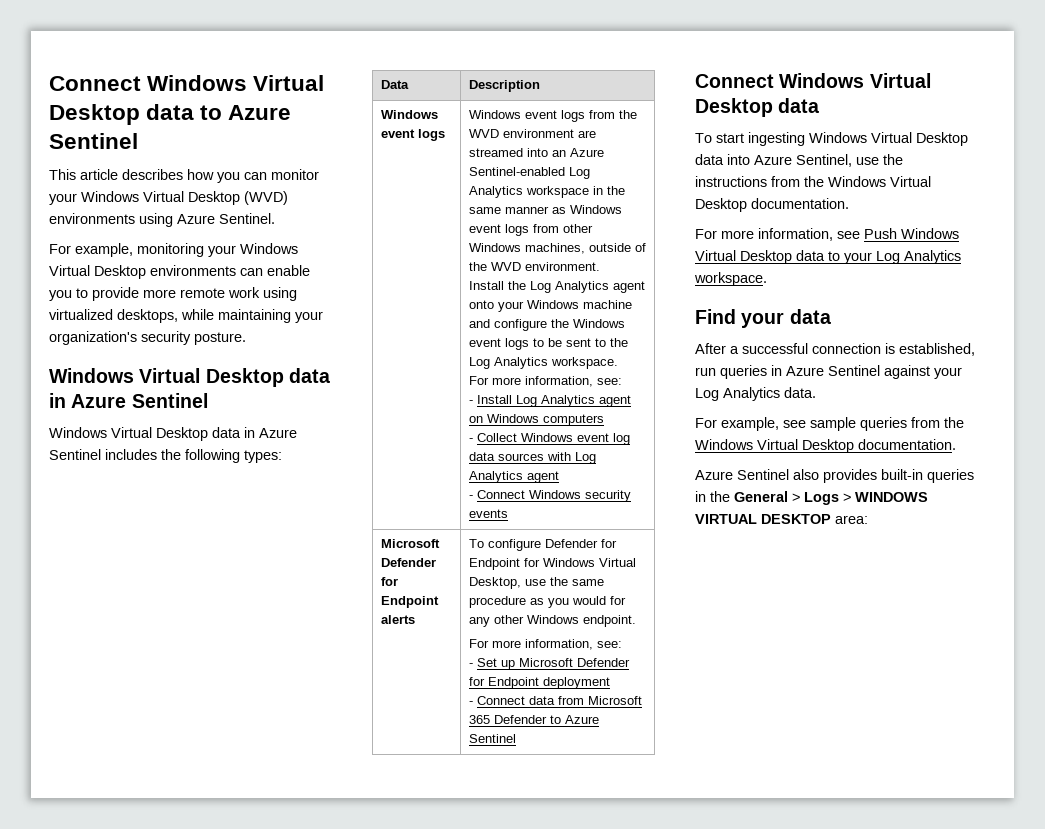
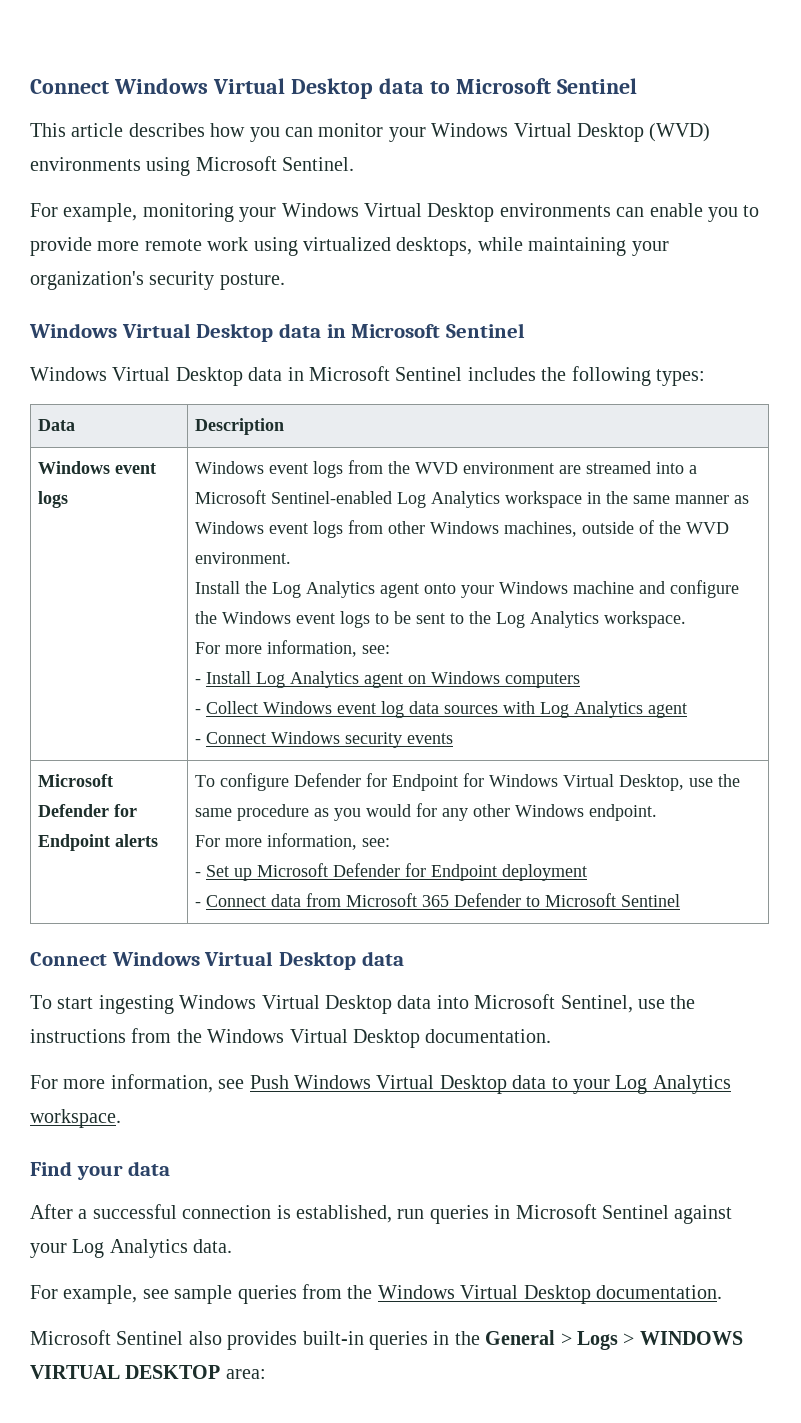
- Connect Windows Virtual Desktop data to Azure Sentinel
+ Connect Windows Virtual Desktop data to Microsoft Sentinel
- This article describes how you can monitor your Windows Virtual Desktop (WVD) environments using Azure Sentinel.
+ This article describes how you can monitor your Windows Virtual Desktop (WVD) environments using Microsoft Sentinel.
  For example, monitoring your Windows Virtual Desktop environments can enable you to provide more remote work using virtualized desktops, while maintaining your organization's security posture.
- Windows Virtual Desktop data in Azure Sentinel
+ Windows Virtual Desktop data in Microsoft Sentinel
- Windows Virtual Desktop data in Azure Sentinel includes the following types:
+ Windows Virtual Desktop data in Microsoft Sentinel includes the following types:
- Windows event logs from the WVD environment are streamed into an Azure Sentinel-enabled Log Analytics workspace in the same manner as Windows event logs from other Windows machines, outside of the WVD environment.
+ Windows event logs from the WVD environment are streamed into a Microsoft Sentinel-enabled Log Analytics workspace in the same manner as Windows event logs from other Windows machines, outside of the WVD environment.
- - Connect data from Microsoft 365 Defender to Azure Sentinel
+ - Connect data from Microsoft 365 Defender to Microsoft Sentinel
- To start ingesting Windows Virtual Desktop data into Azure Sentinel, use the instructions from the Windows Virtual Desktop documentation.
+ To start ingesting Windows Virtual Desktop data into Microsoft Sentinel, use the instructions from the Windows Virtual Desktop documentation.
- After a successful connection is established, run queries in Azure Sentinel against your Log Analytics data.
+ After a successful connection is established, run queries in Microsoft Sentinel against your Log Analytics data.
- Azure Sentinel also provides built-in queries in the General > Logs > WINDOWS VIRTUAL DESKTOP area:
+ Microsoft Sentinel also provides built-in queries in the General > Logs > WINDOWS VIRTUAL DESKTOP area:

